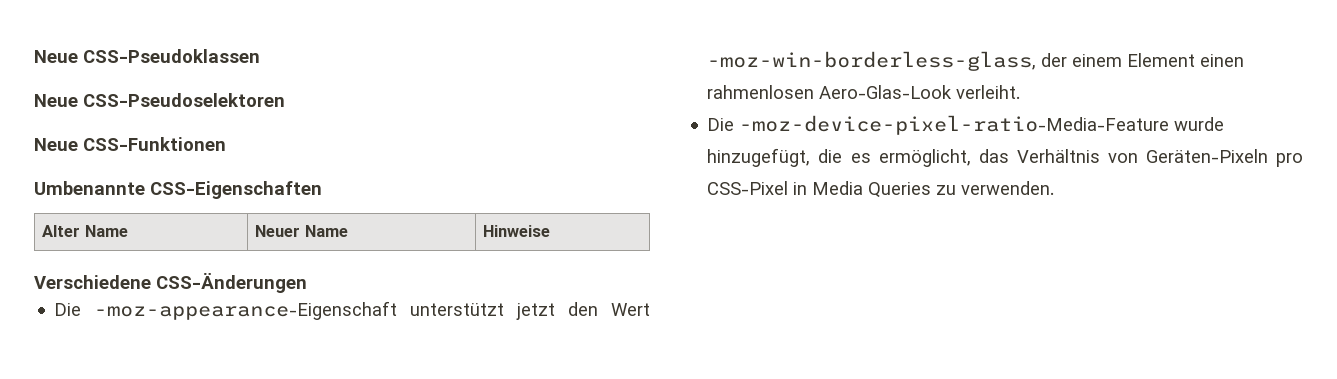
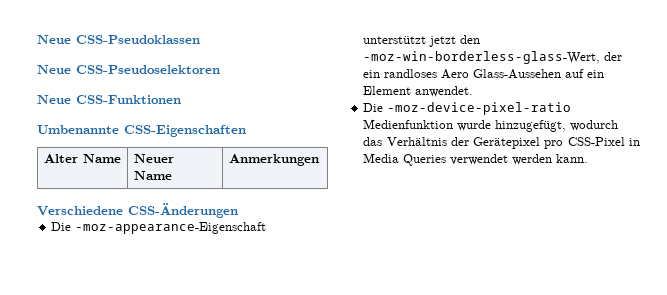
- Alter Name | Neuer Name | Hinweise
+ Alter Name | Neuer Name | Anmerkungen
- Die -moz-appearance-Eigenschaft unterstützt jetzt den Wert -moz-win-borderless-glass, der einem Element einen rahmenlosen Aero-Glas-Look verleiht.
- Die -moz-device-pixel-ratio-Media-Feature wurde hinzugefügt, die es ermöglicht, das Verhältnis von Geräten-Pixeln pro CSS-Pixel in Media Queries zu verwenden.
+ Die -moz-appearance-Eigenschaft unterstützt jetzt den -moz-win-borderless-glass-Wert, der ein randloses Aero Glass-Aussehen auf ein Element anwendet.
+ Die -moz-device-pixel-ratio Medienfunktion wurde hinzugefügt, wodurch das Verhältnis der Gerätepixel pro CSS-Pixel in Media Queries verwendet werden kann.

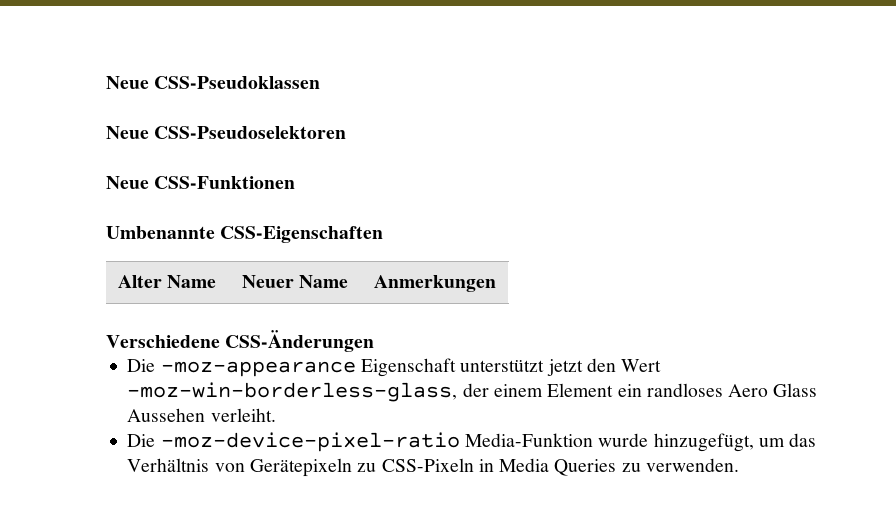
- Die -moz-appearance-Eigenschaft unterstützt jetzt den -moz-win-borderless-glass-Wert, der ein randloses Aero Glass-Aussehen auf ein Element anwendet.
+ Die -moz-appearance Eigenschaft unterstützt jetzt den Wert -moz-win-borderless-glass, der einem Element ein randloses Aero Glass Aussehen verleiht.
- Die -moz-device-pixel-ratio Medienfunktion wurde hinzugefügt, wodurch das Verhältnis der Gerätepixel pro CSS-Pixel in Media Queries verwendet werden kann.
+ Die -moz-device-pixel-ratio Media-Funktion wurde hinzugefügt, um das Verhältnis von Gerätepixeln zu CSS-Pixeln in Media Queries zu verwenden.

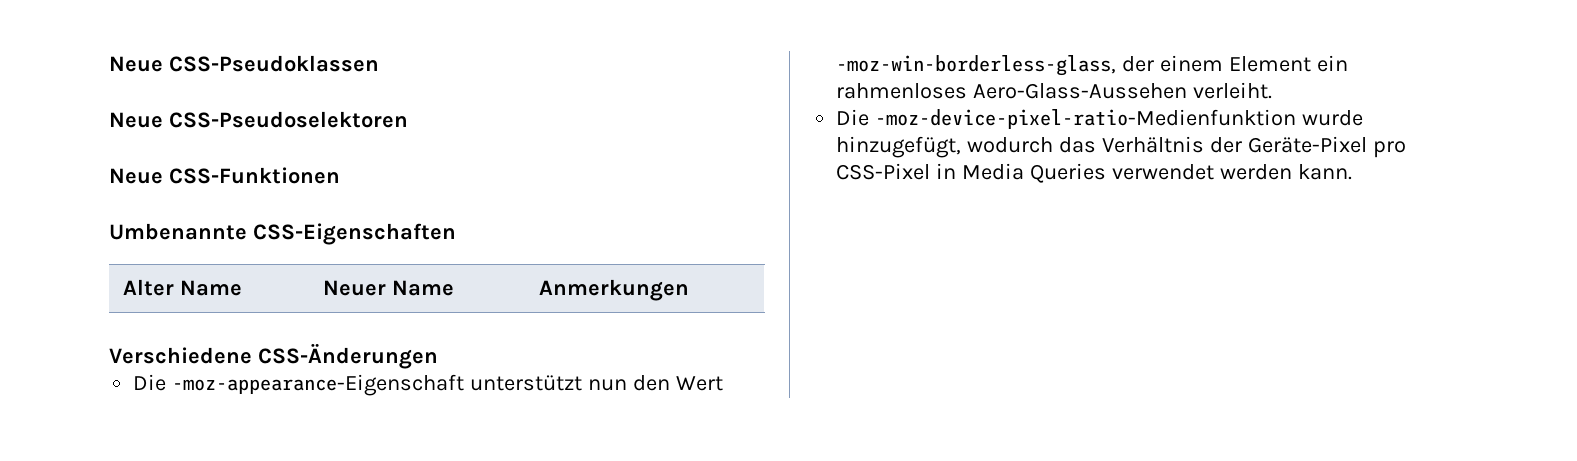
- Die -moz-appearance Eigenschaft unterstützt jetzt den Wert -moz-win-borderless-glass, der einem Element ein randloses Aero Glass Aussehen verleiht.
+ Die -moz-appearance-Eigenschaft unterstützt nun den Wert -moz-win-borderless-glass, der einem Element ein rahmenloses Aero-Glass-Aussehen verleiht.
- Die -moz-device-pixel-ratio Media-Funktion wurde hinzugefügt, um das Verhältnis von Gerätepixeln zu CSS-Pixeln in Media Queries zu verwenden.
+ Die -moz-device-pixel-ratio-Medienfunktion wurde hinzugefügt, wodurch das Verhältnis der Geräte-Pixel pro CSS-Pixel in Media Queries verwendet werden kann.

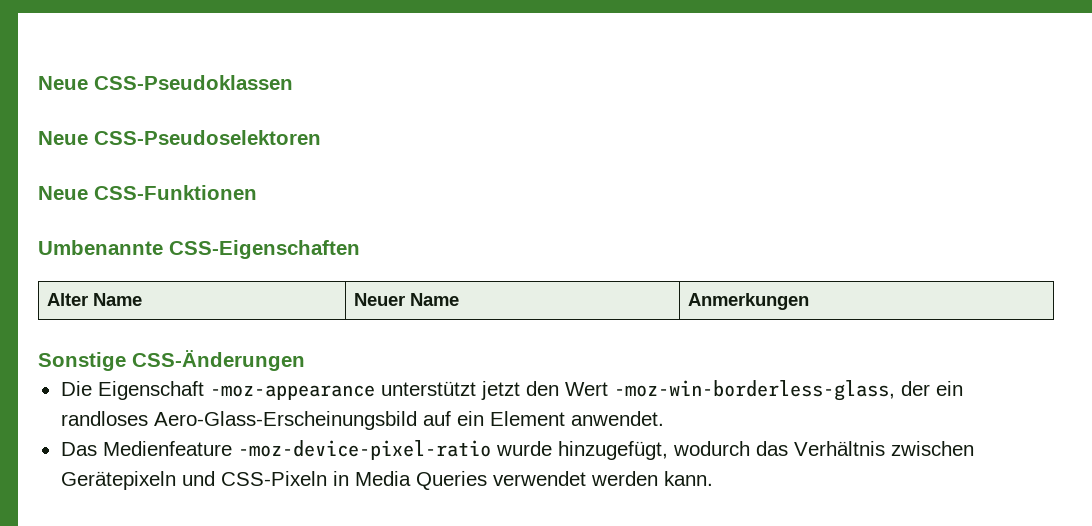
- Verschiedene CSS-Änderungen
+ Sonstige CSS-Änderungen
- Die -moz-appearance-Eigenschaft unterstützt nun den Wert -moz-win-borderless-glass, der einem Element ein rahmenloses Aero-Glass-Aussehen verleiht.
- Die -moz-device-pixel-ratio-Medienfunktion wurde hinzugefügt, wodurch das Verhältnis der Geräte-Pixel pro CSS-Pixel in Media Queries verwendet werden kann.
+ Die Eigenschaft -moz-appearance unterstützt jetzt den Wert -moz-win-borderless-glass, der ein randloses Aero-Glass-Erscheinungsbild auf ein Element anwendet.
+ Das Medienfeature -moz-device-pixel-ratio wurde hinzugefügt, wodurch das Verhältnis zwischen Gerätepixeln und CSS-Pixeln in Media Queries verwendet werden kann.

